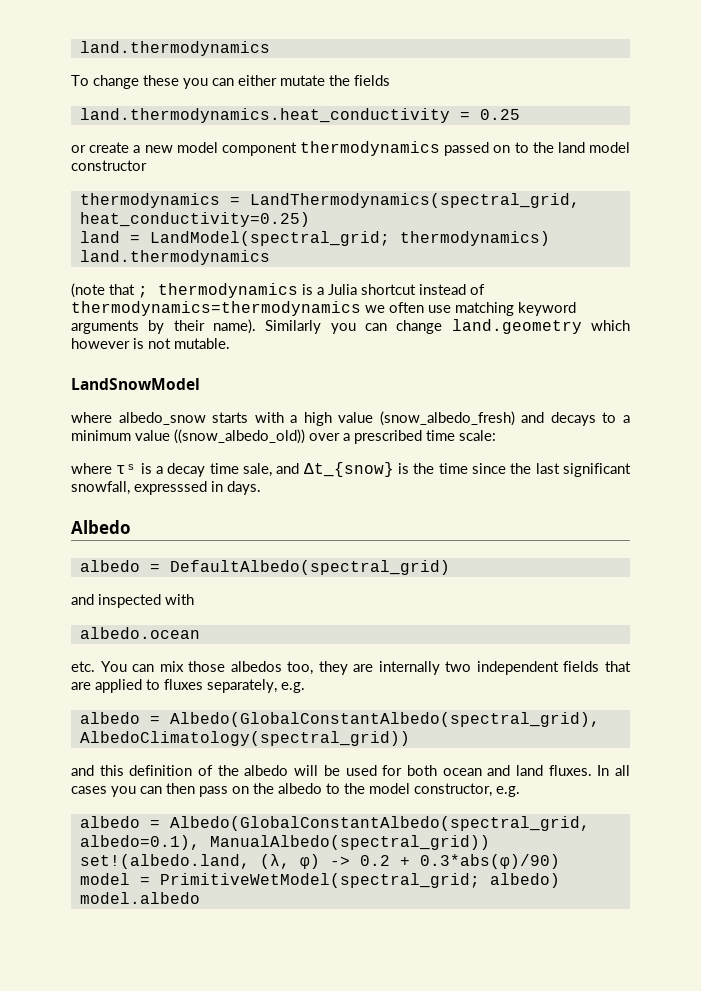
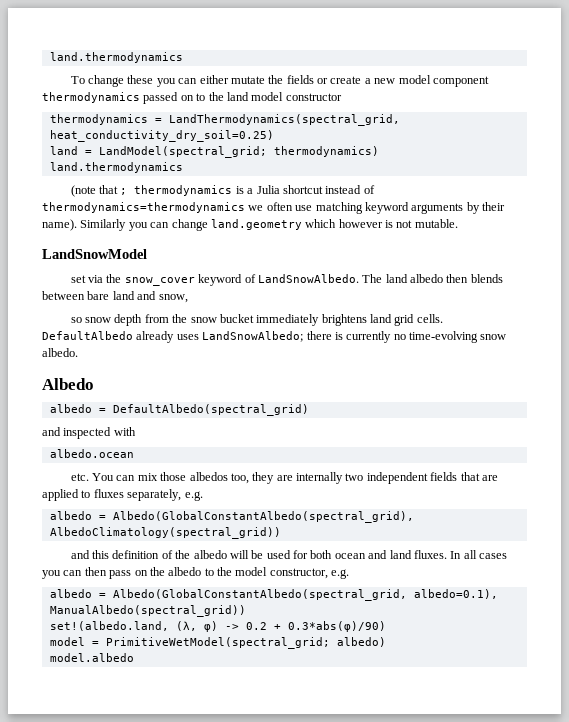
- To change these you can either mutate the fields
- land.thermodynamics.heat_conductivity = 0.25
- or create a new model component thermodynamics passed on to the land model constructor
+ To change these you can either mutate the fields or create a new model component thermodynamics passed on to the land model constructor
- thermodynamics = LandThermodynamics(spectral_grid, heat_conductivity=0.25)
+ thermodynamics = LandThermodynamics(spectral_grid, heat_conductivity_dry_soil=0.25)
- where albedo_snow starts with a high value (snow_albedo_fresh) and decays to a minimum value ((snow_albedo_old)) over a prescribed time scale:
- where τˢ is a decay time sale, and Δt_{snow} is the time since the last significant snowfall, expresssed in days.
+ set via the snow_cover keyword of LandSnowAlbedo. The land albedo then blends between bare land and snow,
+ so snow depth from the snow bucket immediately brightens land grid cells. DefaultAlbedo already uses LandSnowAlbedo; there is currently no time-evolving snow albedo.

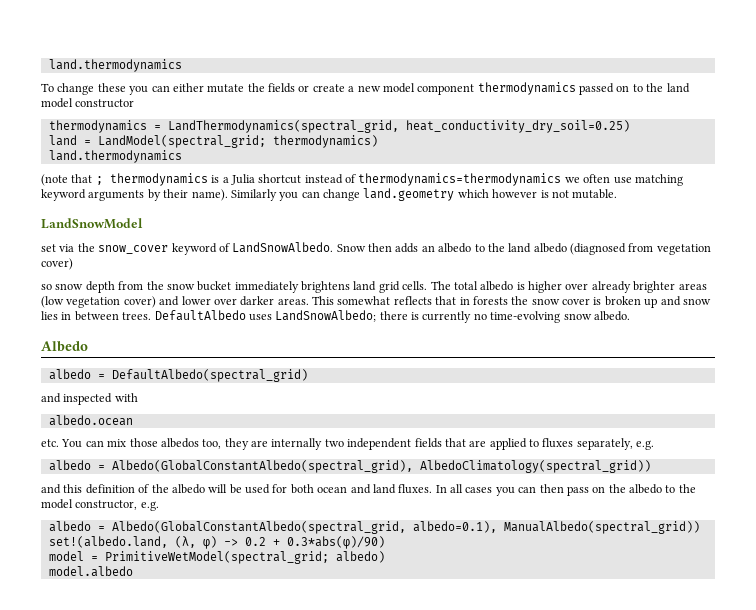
- The land albedo then blends between bare land and snow,
+ Snow then adds an albedo to the land albedo (diagnosed from vegetation cover)
- DefaultAlbedo already uses LandSnowAlbedo; there is currently no time-evolving snow albedo.
+ The total albedo is higher over already brighter areas (low vegetation cover) and lower over darker areas. This somewhat reflects that in forests the snow cover is broken up and snow lies in between trees. DefaultAlbedo uses LandSnowAlbedo; there is currently no time-evolving snow albedo.

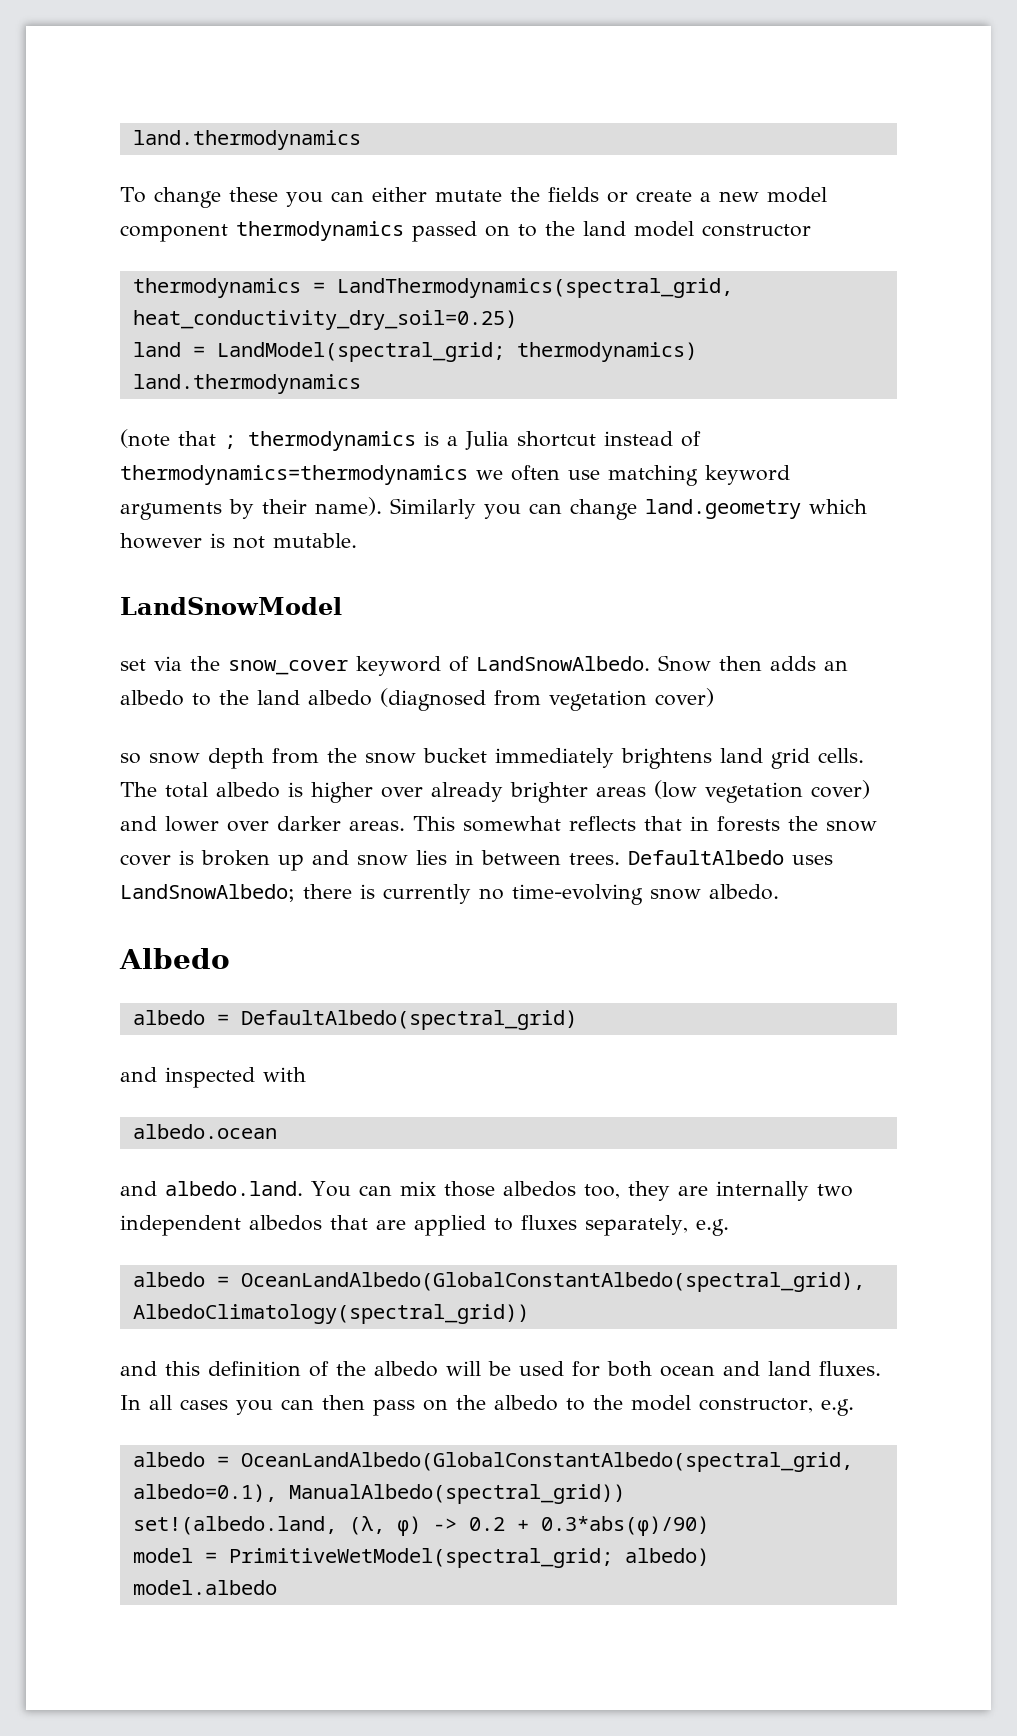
- etc. You can mix those albedos too, they are internally two independent fields that are applied to fluxes separately, e.g.
+ and albedo.land. You can mix those albedos too, they are internally two independent albedos that are applied to fluxes separately, e.g.
- albedo = Albedo(GlobalConstantAlbedo(spectral_grid), AlbedoClimatology(spectral_grid))
+ albedo = OceanLandAlbedo(GlobalConstantAlbedo(spectral_grid), AlbedoClimatology(spectral_grid))
- albedo = Albedo(GlobalConstantAlbedo(spectral_grid, albedo=0.1), ManualAlbedo(spectral_grid))
+ albedo = OceanLandAlbedo(GlobalConstantAlbedo(spectral_grid, albedo=0.1), ManualAlbedo(spectral_grid))

